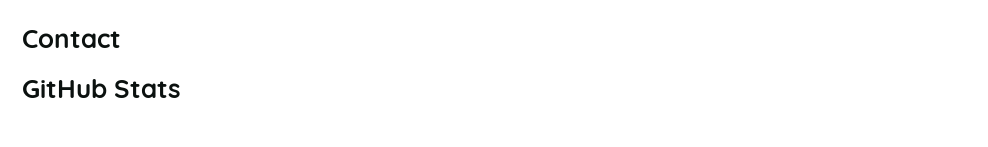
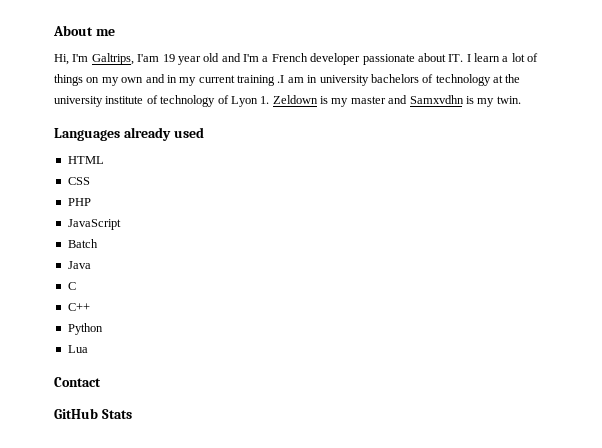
+ About me
+ Hi, I'm Galtrips, I'am 19 year old and I'm a French developer passionate about IT. I learn a lot of things on my own and in my current training .I am in university bachelors of technology at the university institute of technology of Lyon 1. Zeldown is my master and Samxvdhn is my twin.
+ Languages already used
+ HTML
+ CSS
+ PHP
+ JavaScript
+ Batch
+ Java
+ C
+ C++
+ Python
+ Lua

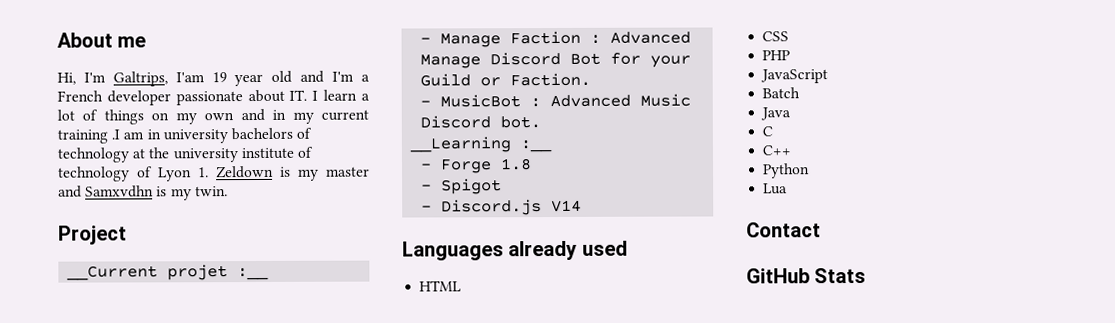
+ Project
+ __Current projet :__
+ - Manage Faction : Advanced Manage Discord Bot for your Guild or Faction.
+ - MusicBot : Advanced Music Discord bot.
+ __Learning :__
+ - Forge 1.8
+ - Spigot
+ - Discord.js V14

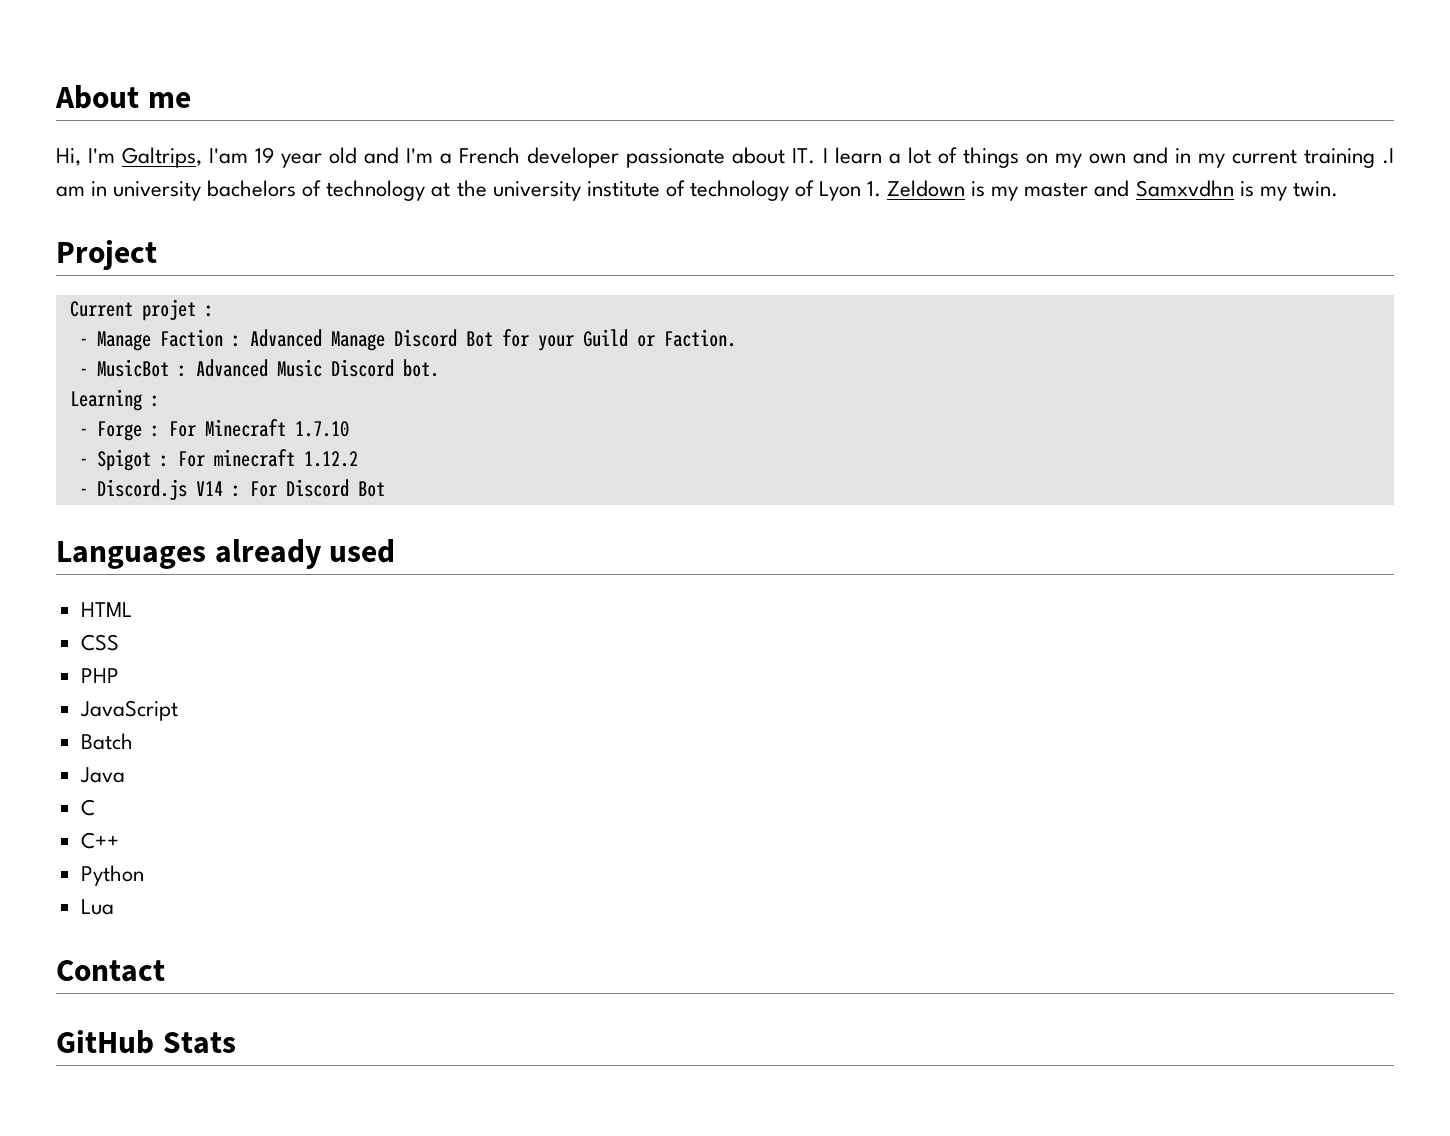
- __Current projet :__
+ Current projet :
- __Learning :__
+ Learning :
- - Forge 1.8
- - Spigot
+ - Forge : For Minecraft 1.7.10
+ - Spigot : For minecraft 1.12.2
- - Discord.js V14
+ - Discord.js V14 : For Discord Bot

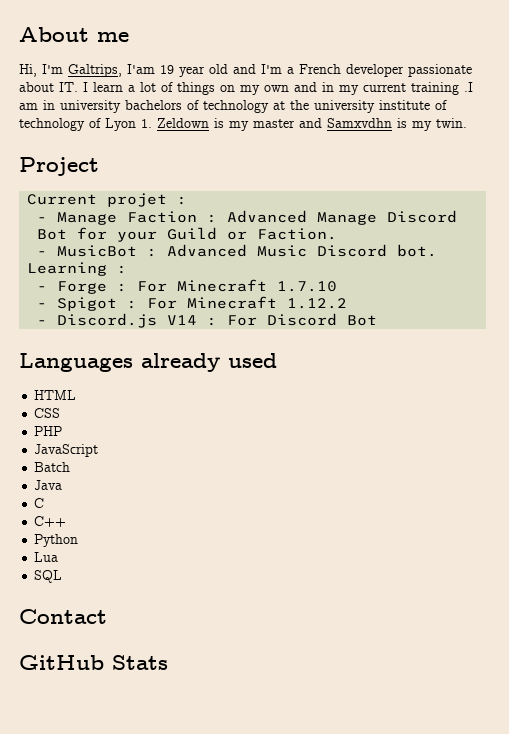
- - Spigot : For minecraft 1.12.2
+ - Spigot : For Minecraft 1.12.2
+ SQL

